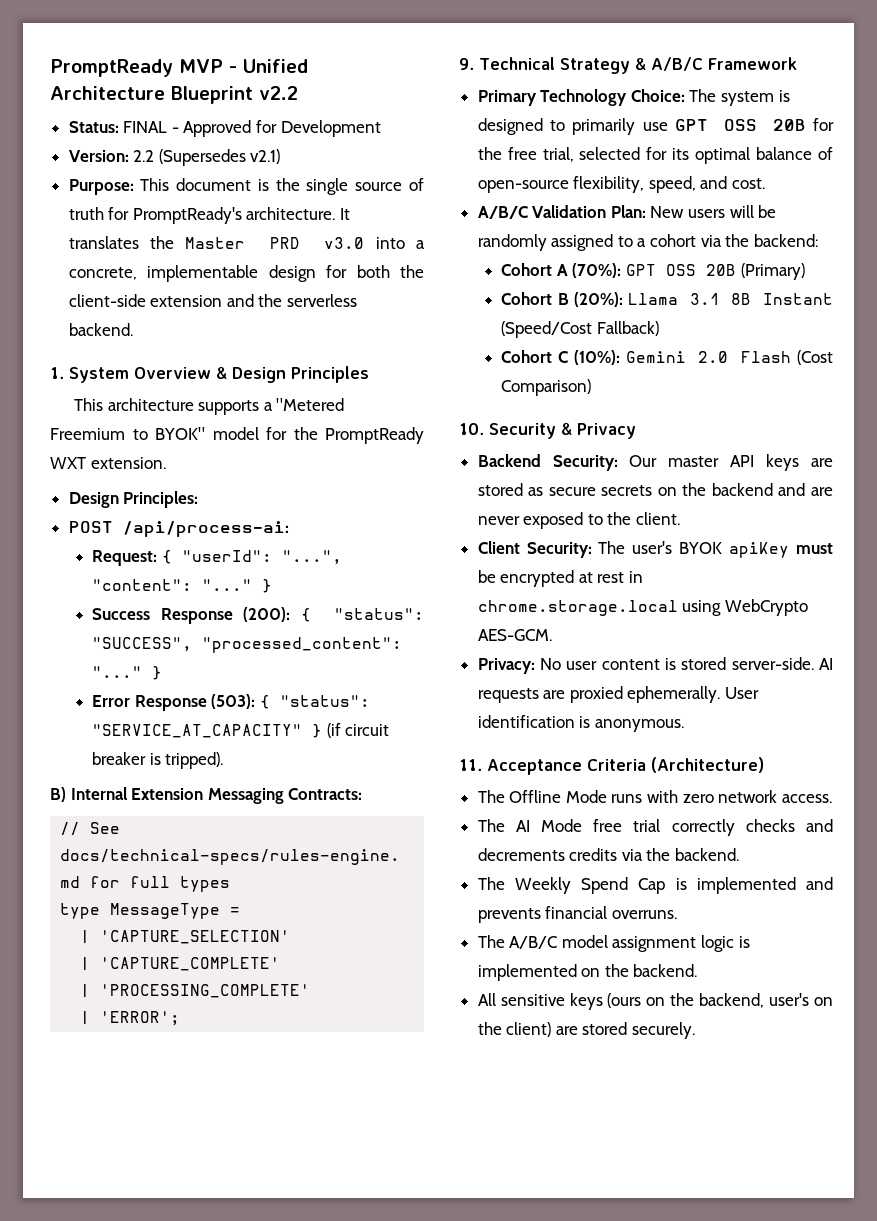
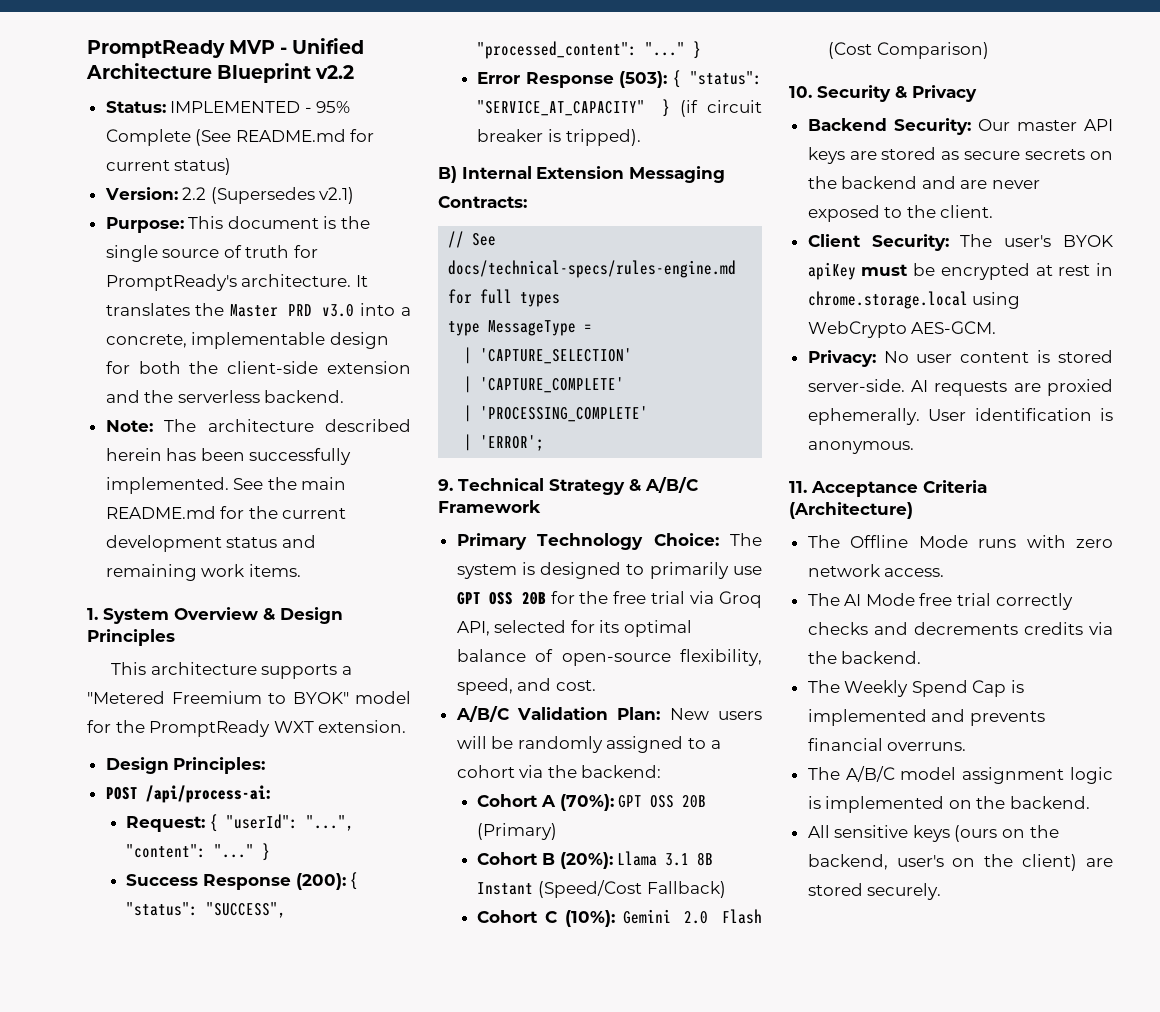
- Status: FINAL - Approved for Development
+ Status: IMPLEMENTED - 95% Complete (See README.md for current status)
+ Note: The architecture described herein has been successfully implemented. See the main README.md for the current development status and remaining work items.
- Primary Technology Choice: The system is designed to primarily use GPT OSS 20B for the free trial, selected for its optimal balance of open-source flexibility, speed, and cost.
+ Primary Technology Choice: The system is designed to primarily use GPT OSS 20B for the free trial via Groq API, selected for its optimal balance of open-source flexibility, speed, and cost.

